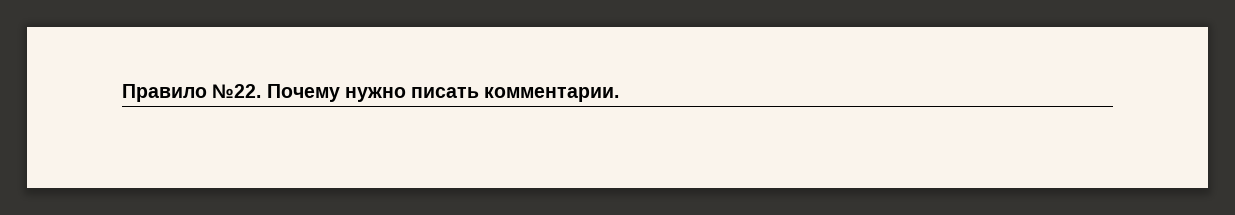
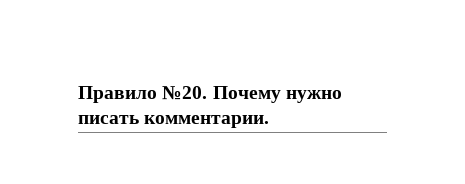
- Правило №22.
+ Правило №20.

